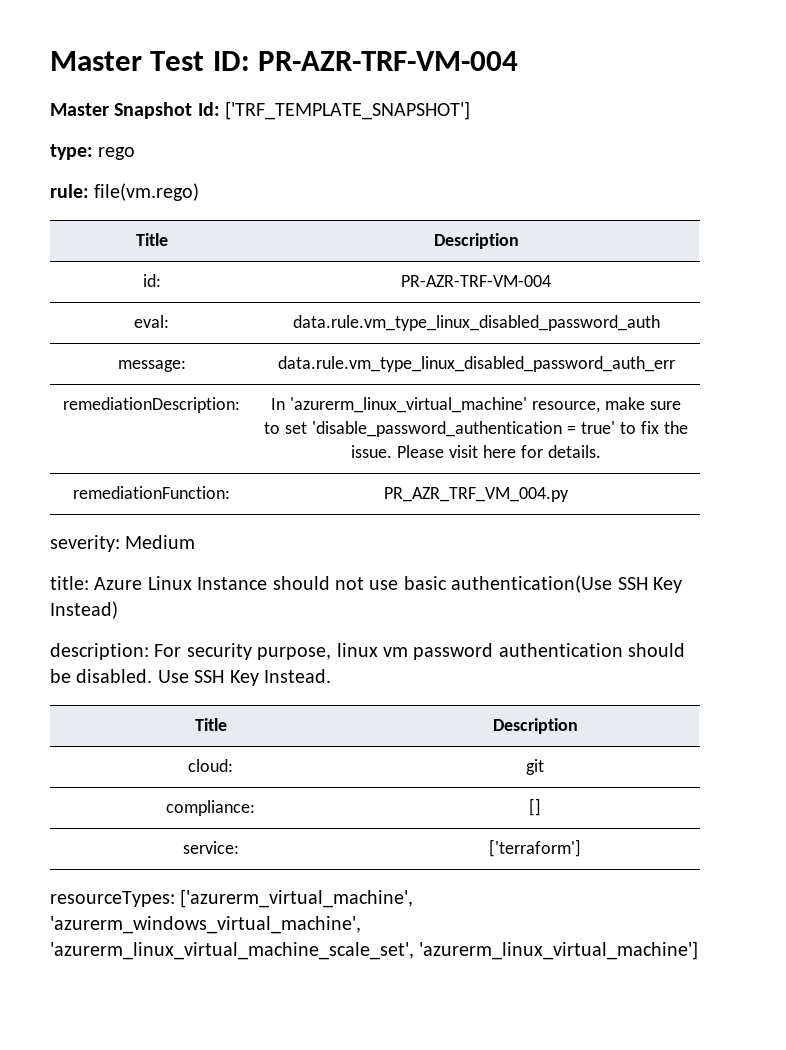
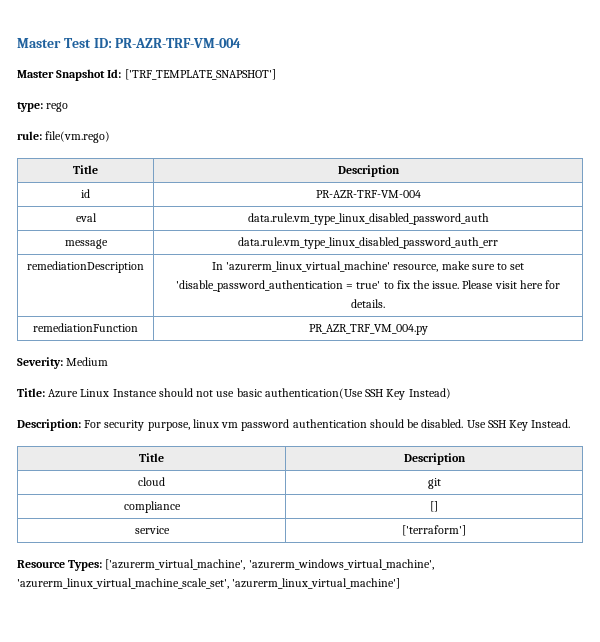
- id: | PR-AZR-TRF-VM-004
- eval: | data.rule.vm_type_linux_disabled_password_auth
+ id | PR-AZR-TRF-VM-004
+ eval | data.rule.vm_type_linux_disabled_password_auth
- message: | data.rule.vm_type_linux_disabled_password_auth_err
+ message | data.rule.vm_type_linux_disabled_password_auth_err
- remediationDescription: | In 'azurerm_linux_virtual_machine' resource, make sure to set 'disable_password_authentication = true' to fix the issue. Please visit here for details.
+ remediationDescription | In 'azurerm_linux_virtual_machine' resource, make sure to set 'disable_password_authentication = true' to fix the issue. Please visit here for details.
- remediationFunction: | PR_AZR_TRF_VM_004.py
+ remediationFunction | PR_AZR_TRF_VM_004.py
- severity: Medium
+ Severity: Medium
- title: Azure Linux Instance should not use basic authentication(Use SSH Key Instead)
+ Title: Azure Linux Instance should not use basic authentication(Use SSH Key Instead)
- description: For security purpose, linux vm password authentication should be disabled.
+ Description: For security purpose, linux vm password authentication should be disabled.
- cloud: | git
+ cloud | git
- compliance: | []
+ compliance | []
- service: | ['terraform']
+ service | ['terraform']
- resourceTypes: ['azurerm_virtual_machine', 'azurerm_windows_virtual_machine', 'azurerm_linux_virtual_machine_scale_set', 'azurerm_linux_virtual_machine']
+ Resource Types: ['azurerm_virtual_machine', 'azurerm_windows_virtual_machine', 'azurerm_linux_virtual_machine_scale_set', 'azurerm_linux_virtual_machine']

